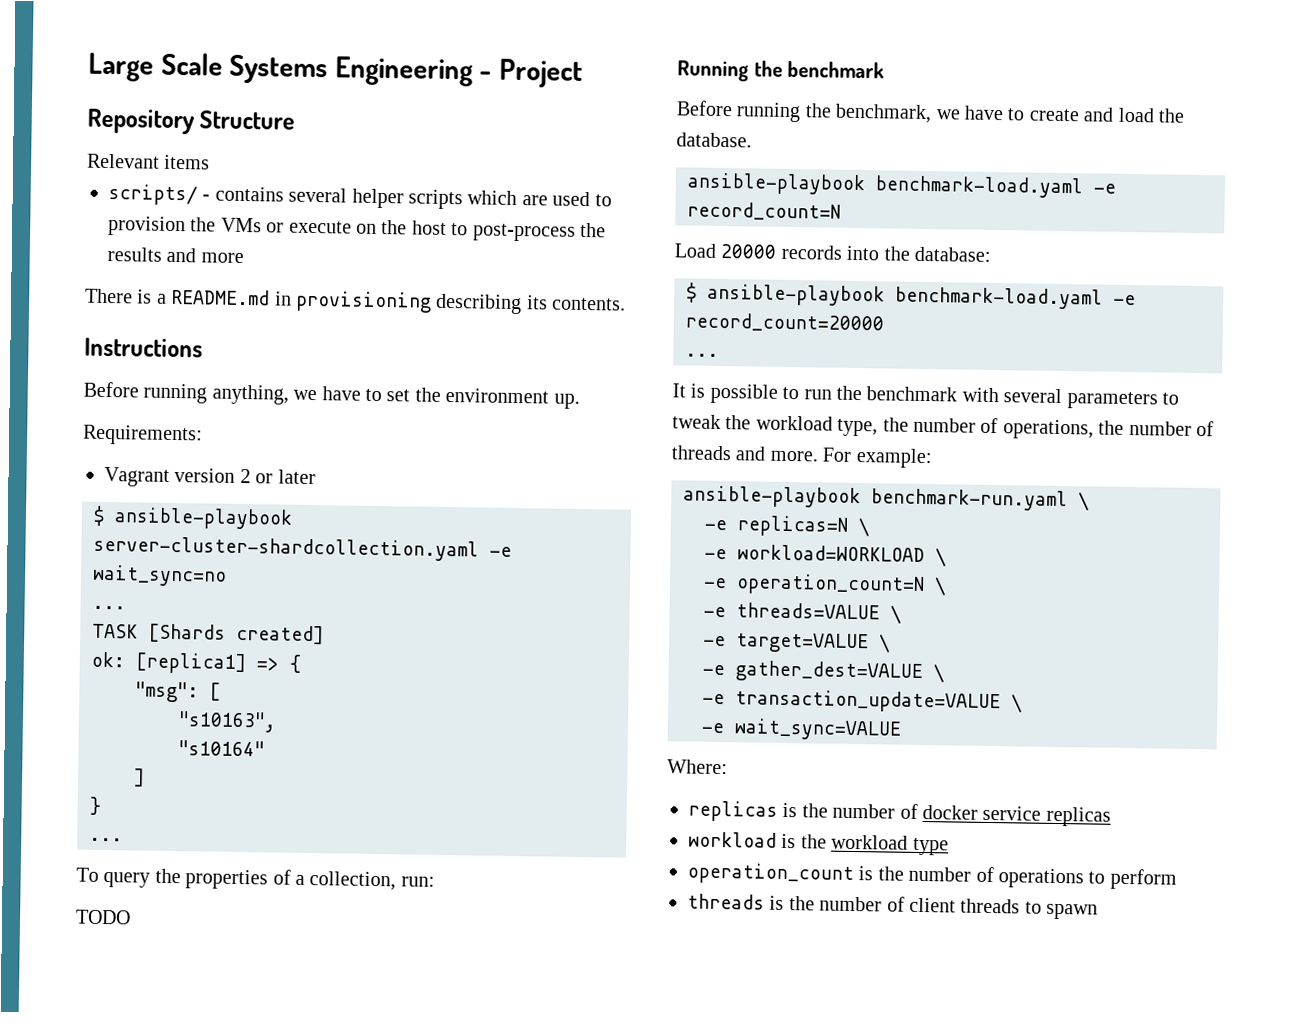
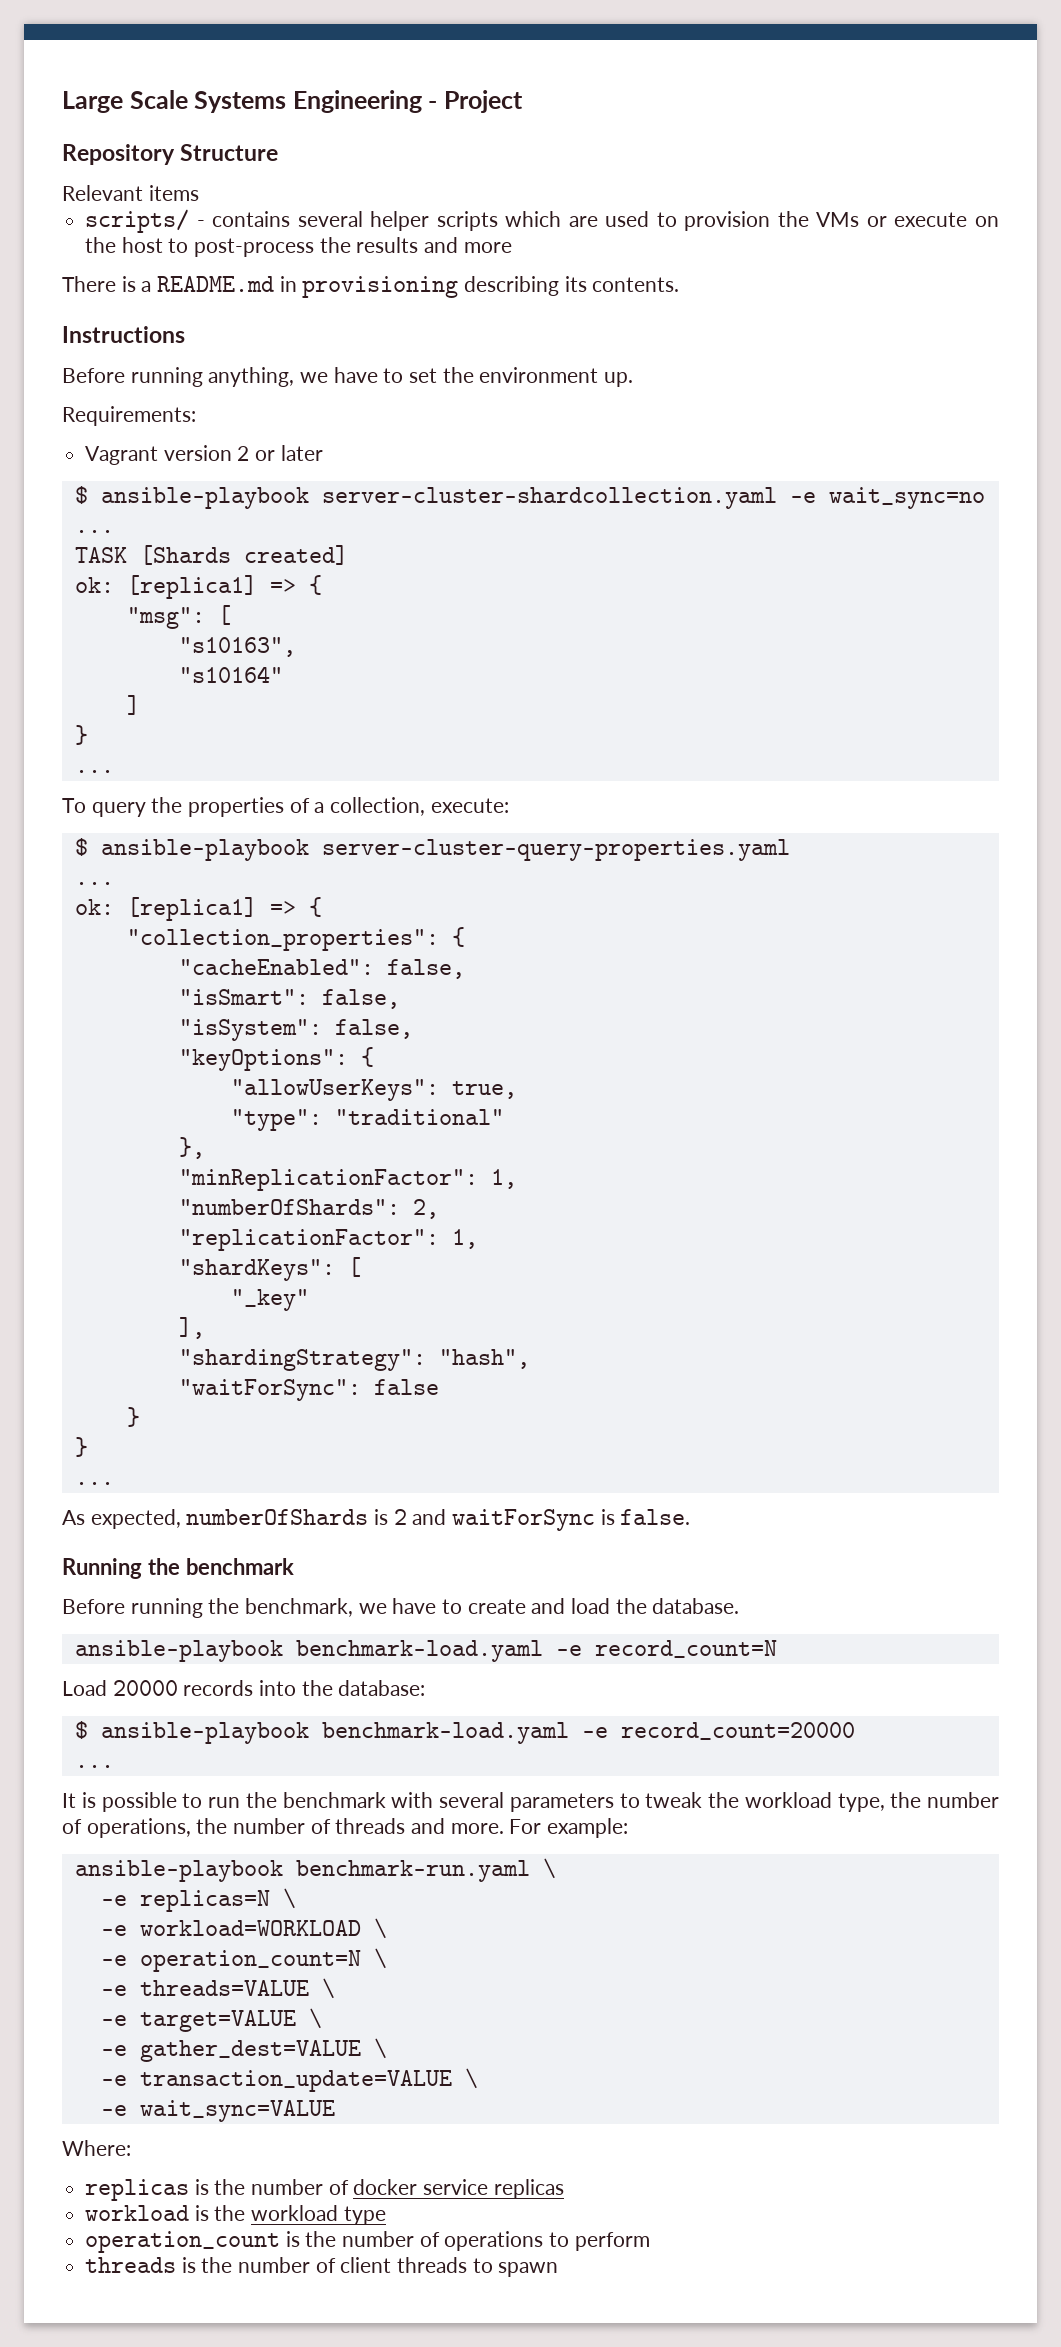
- To query the properties of a collection, run:
- TODO
+ To query the properties of a collection, execute:
+ $ ansible-playbook server-cluster-query-properties.yaml
+ ...
+ ok: [replica1] => {
+ "collection_properties": {
+ "cacheEnabled": false,
+ "isSmart": false,
+ "isSystem": false,
+ "keyOptions": {
+ "allowUserKeys": true,
+ "type": "traditional"
+ },
+ "minReplicationFactor": 1,
+ "numberOfShards": 2,
+ "replicationFactor": 1,
+ "shardKeys": [
+ "_key"
+ ],
+ "shardingStrategy": "hash",
+ "waitForSync": false
+ }
+ }
+ ...
+ As expected, numberOfShards is 2 and waitForSync is false.

